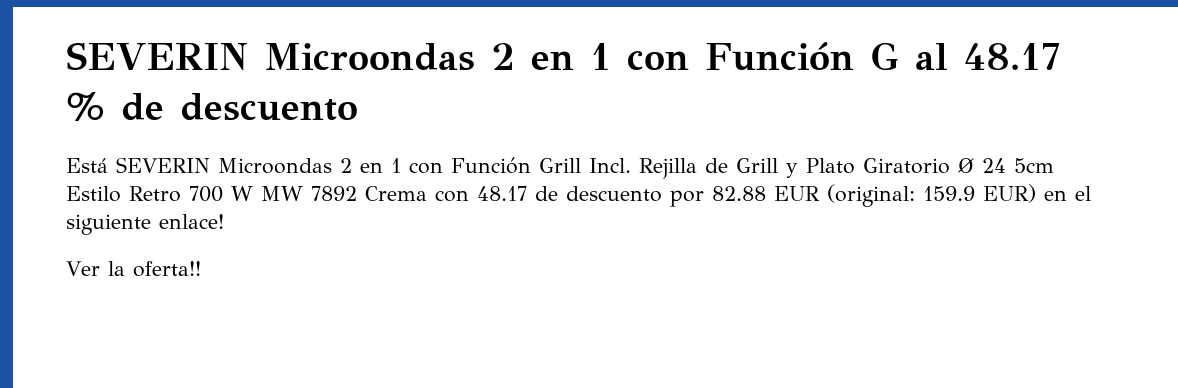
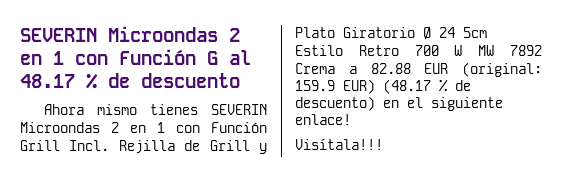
- Está SEVERIN Microondas 2 en 1 con Función Grill Incl. Rejilla de Grill y Plato Giratorio Ø 24 5cm Estilo Retro 700 W MW 7892 Crema con 48.17 de descuento por 82.88 EUR (original: 159.9 EUR) en el siguiente enlace!
+ Ahora mismo tienes SEVERIN Microondas 2 en 1 con Función Grill Incl. Rejilla de Grill y Plato Giratorio Ø 24 5cm Estilo Retro 700 W MW 7892 Crema a 82.88 EUR (original: 159.9 EUR) (48.17 % de descuento) en el siguiente enlace!
- Ver la oferta!!
+ Visítala!!!

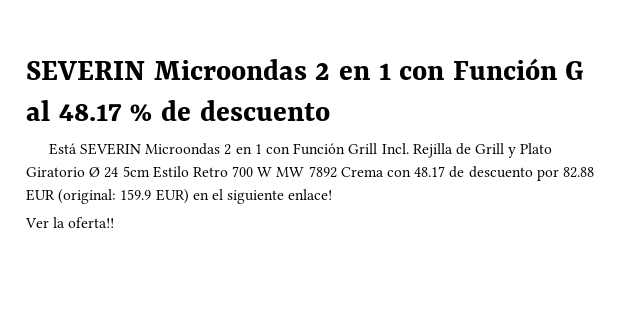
- Ahora mismo tienes SEVERIN Microondas 2 en 1 con Función Grill Incl. Rejilla de Grill y Plato Giratorio Ø 24 5cm Estilo Retro 700 W MW 7892 Crema a 82.88 EUR (original: 159.9 EUR) (48.17 % de descuento) en el siguiente enlace!
+ Está SEVERIN Microondas 2 en 1 con Función Grill Incl. Rejilla de Grill y Plato Giratorio Ø 24 5cm Estilo Retro 700 W MW 7892 Crema con 48.17 de descuento por 82.88 EUR (original: 159.9 EUR) en el siguiente enlace!
- Visítala!!!
+ Ver la oferta!!

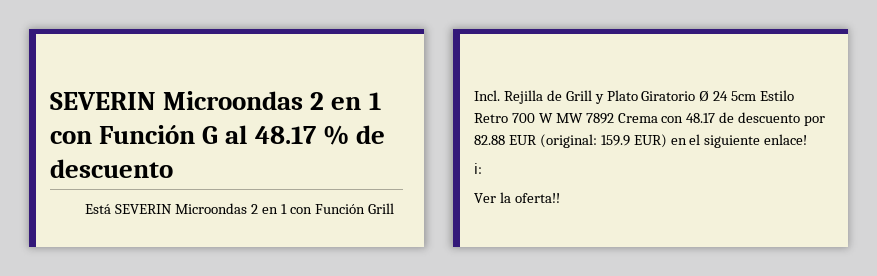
+ ℹ:

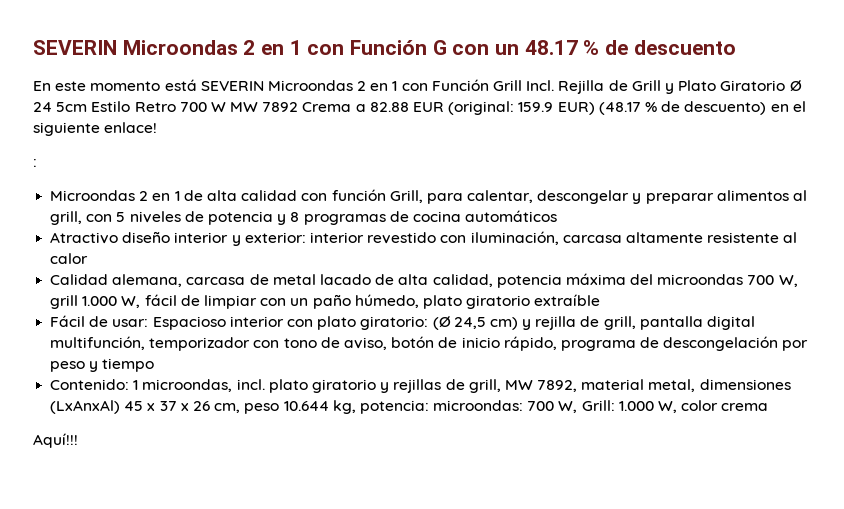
- SEVERIN Microondas 2 en 1 con Función G al 48.17 % de descuento
+ SEVERIN Microondas 2 en 1 con Función G con un 48.17 % de descuento
- Está SEVERIN Microondas 2 en 1 con Función Grill Incl. Rejilla de Grill y Plato Giratorio Ø 24 5cm Estilo Retro 700 W MW 7892 Crema con 48.17 de descuento por 82.88 EUR (original: 159.9 EUR) en el siguiente enlace!
+ En este momento está SEVERIN Microondas 2 en 1 con Función Grill Incl. Rejilla de Grill y Plato Giratorio Ø 24 5cm Estilo Retro 700 W MW 7892 Crema a 82.88 EUR (original: 159.9 EUR) (48.17 % de descuento) en el siguiente enlace!
- ℹ:
- Ver la oferta!!
+ :
+ Microondas 2 en 1 de alta calidad con función Grill, para calentar, descongelar y preparar alimentos al grill, con 5 niveles de potencia y 8 programas de cocina automáticos
+ Atractivo diseño interior y exterior: interior revestido con iluminación, carcasa altamente resistente al calor
+ Calidad alemana, carcasa de metal lacado de alta calidad, potencia máxima del microondas 700 W, grill 1.000 W, fácil de limpiar con un paño húmedo, plato giratorio extraíble
+ Fácil de usar: Espacioso interior con plato giratorio: (Ø 24,5 cm) y rejilla de grill, pantalla digital multifunción, temporizador con tono de aviso, botón de inicio rápido, programa de descongelación por peso y tiempo
+ Contenido: 1 microondas, incl. plato giratorio y rejillas de grill, MW 7892, material metal, dimensiones (LxAnxAl) 45 x 37 x 26 cm, peso 10.644 kg, potencia: microondas: 700 W, Grill: 1.000 W, color crema
+ Aquí!!!

